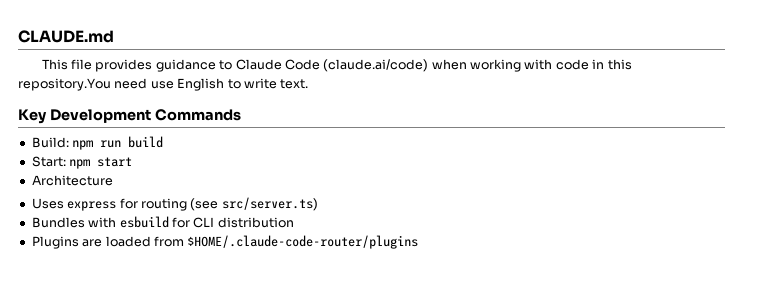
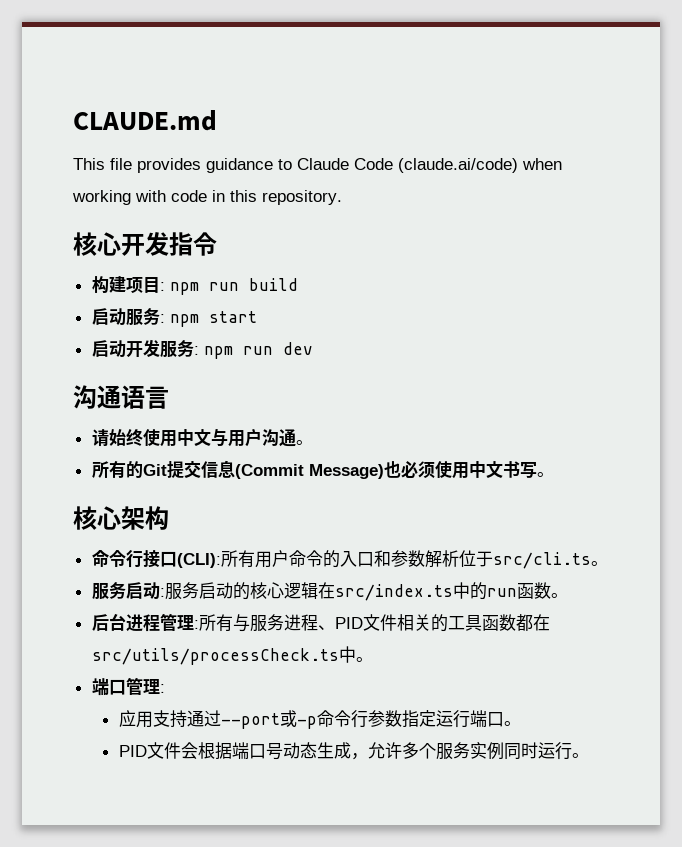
- This file provides guidance to Claude Code (claude.ai/code) when working with code in this repository.You need use English to write text.
- Key Development Commands
- Build: npm run build
+ This file provides guidance to Claude Code (claude.ai/code) when working with code in this repository.
+ 核心开发指令
+ 构建项目: npm run build
- Start: npm start
+ 启动服务: npm start
- Architecture
- Uses express for routing (see src/server.ts)
- Bundles with esbuild for CLI distribution
- Plugins are loaded from $HOME/.claude-code-router/plugins
+ 启动开发服务: npm run dev
+ 沟通语言
+ 请始终使用中文与用户沟通。
+ 所有的Git提交信息(Commit Message)也必须使用中文书写。
+ 核心架构
+ 命令行接口(CLI):所有用户命令的入口和参数解析位于src/cli.ts。
+ 服务启动:服务启动的核心逻辑在src/index.ts中的run函数。
+ 后台进程管理:所有与服务进程、PID文件相关的工具函数都在src/utils/processCheck.ts中。
+ 端口管理:
+ 应用支持通过--port或-p命令行参数指定运行端口。
+ PID文件会根据端口号动态生成，允许多个服务实例同时运行。

